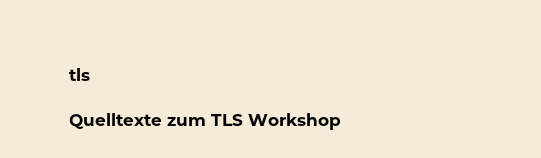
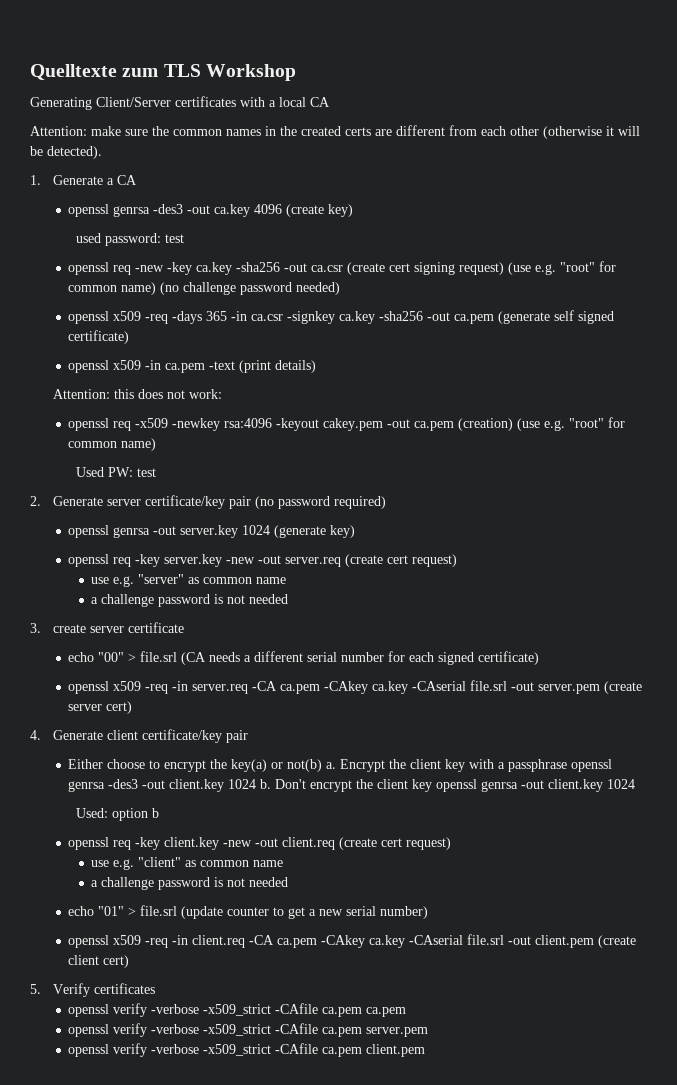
- tls
+ Generating Client/Server certificates with a local CA
+ Attention: make sure the common names in the created certs are different from each other (otherwise it will be detected).
+ 1. Generate a CA
+ openssl genrsa -des3 -out ca.key 4096 (create key)
+ used password: test
+ openssl req -new -key ca.key -sha256 -out ca.csr (create cert signing request) (use e.g. "root" for common name) (no challenge password needed)
+ openssl x509 -req -days 365 -in ca.csr -signkey ca.key -sha256 -out ca.pem (generate self signed certificate)
+ openssl x509 -in ca.pem -text (print details)
+ Attention: this does not work:
+ openssl req -x509 -newkey rsa:4096 -keyout cakey.pem -out ca.pem (creation) (use e.g. "root" for common name)
+ Used PW: test
+ 2. Generate server certificate/key pair (no password required)
+ openssl genrsa -out server.key 1024 (generate key)
+ openssl req -key server.key -new -out server.req (create cert request)
+ use e.g. "server" as common name
+ a challenge password is not needed
+ 3. create server certificate
+ echo "00" > file.srl (CA needs a different serial number for each signed certificate)
+ openssl x509 -req -in server.req -CA ca.pem -CAkey ca.key -CAserial file.srl -out server.pem (create server cert)
+ 4. Generate client certificate/key pair
+ Either choose to encrypt the key(a) or not(b) a. Encrypt the client key with a passphrase openssl genrsa -des3 -out client.key 1024 b. Don't encrypt the client key openssl genrsa -out client.key 1024
+ Used: option b
+ openssl req -key client.key -new -out client.req (create cert request)
+ use e.g. "client" as common name
+ a challenge password is not needed
+ echo "01" > file.srl (update counter to get a new serial number)
+ openssl x509 -req -in client.req -CA ca.pem -CAkey ca.key -CAserial file.srl -out client.pem (create client cert)
+ 5. Verify certificates
+ openssl verify -verbose -x509_strict -CAfile ca.pem ca.pem
+ openssl verify -verbose -x509_strict -CAfile ca.pem server.pem
+ openssl verify -verbose -x509_strict -CAfile ca.pem client.pem

